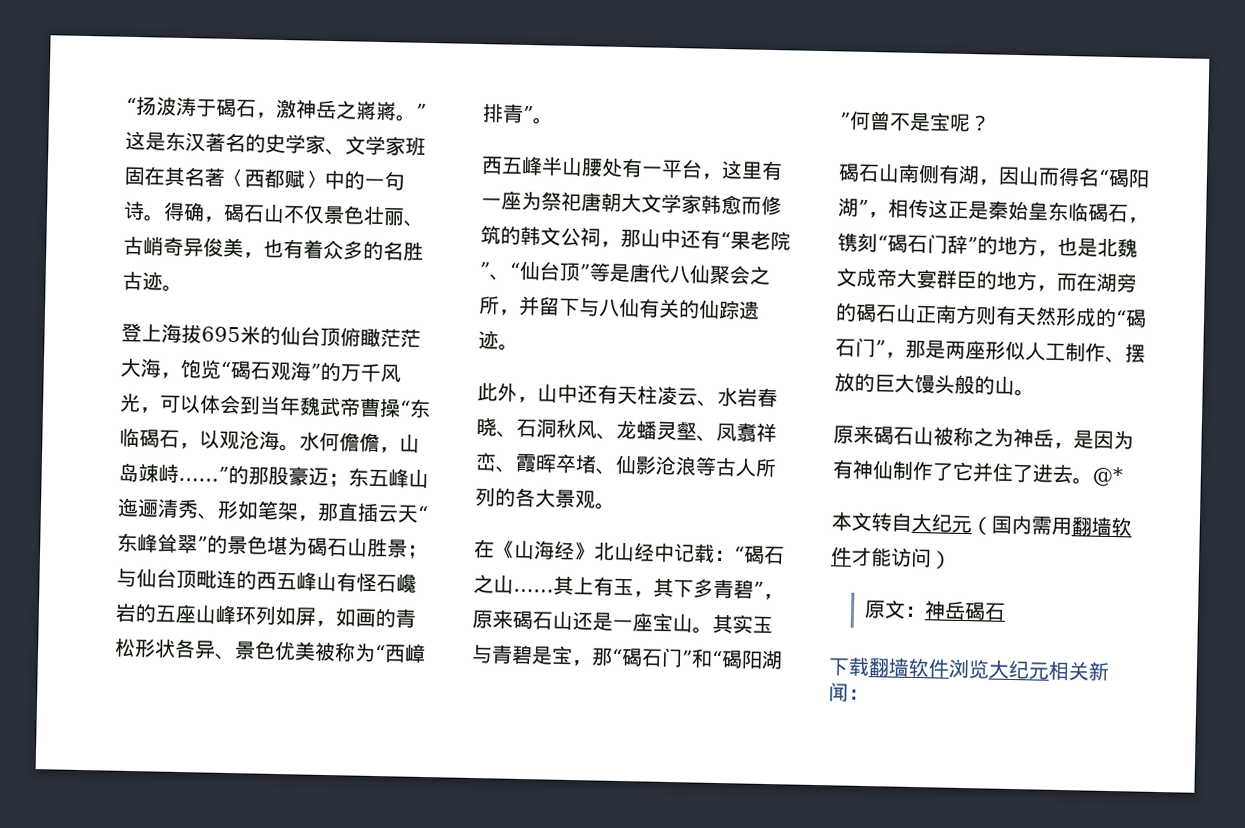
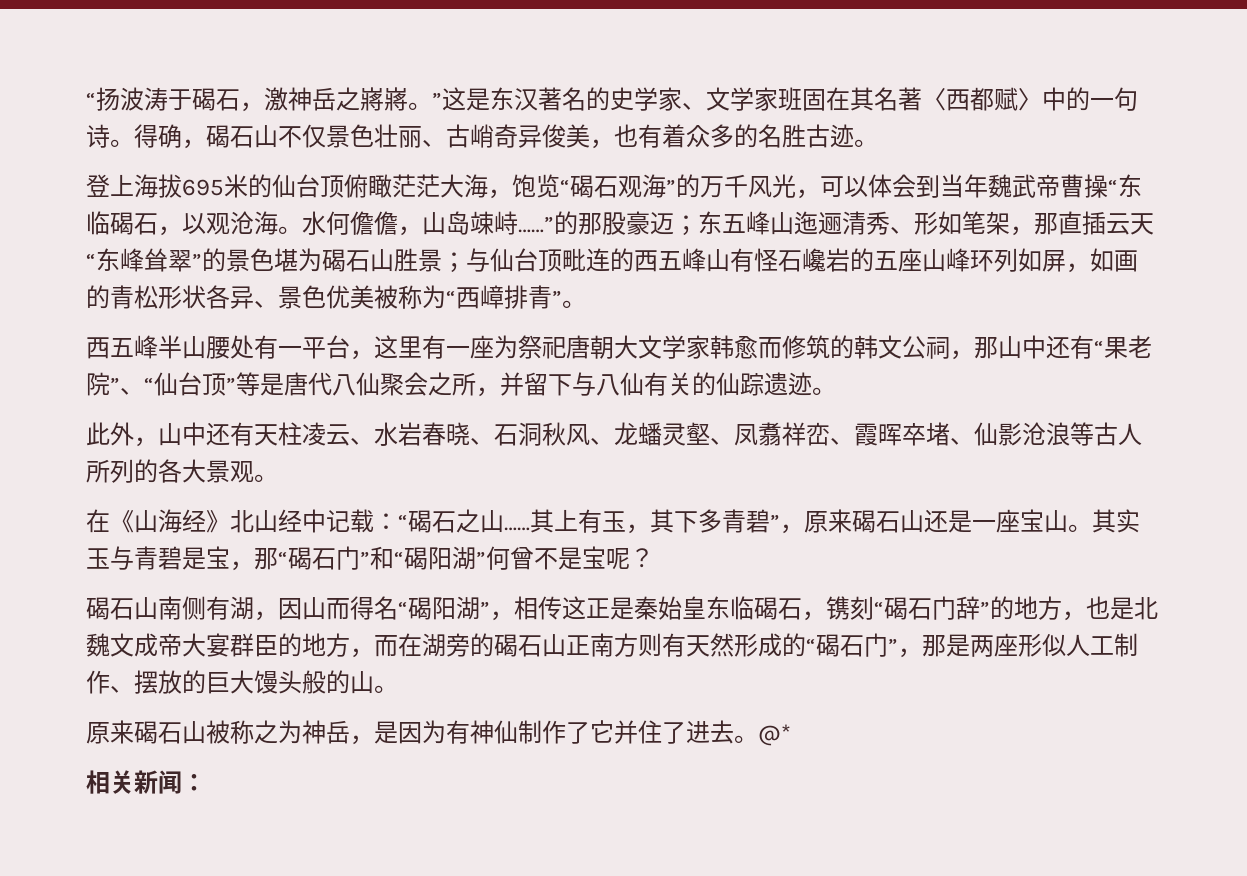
- 本文转自大纪元（国内需用翻墙软件才能访问）
- 原文：神岳碣石
- 下载翻墙软件浏览大纪元相关新闻：
+ 相关新闻：

